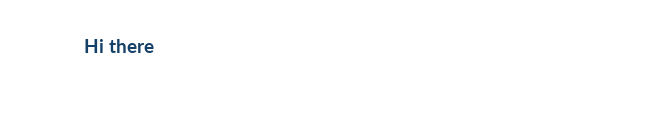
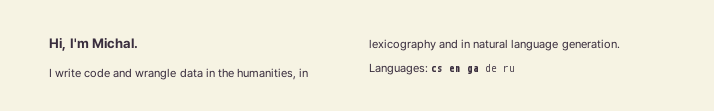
- Hi there
+ Hi, I'm Michal.
+ I write code and wrangle data in the humanities, in lexicography and in natural language generation.
+ Languages: cs en ga de ru

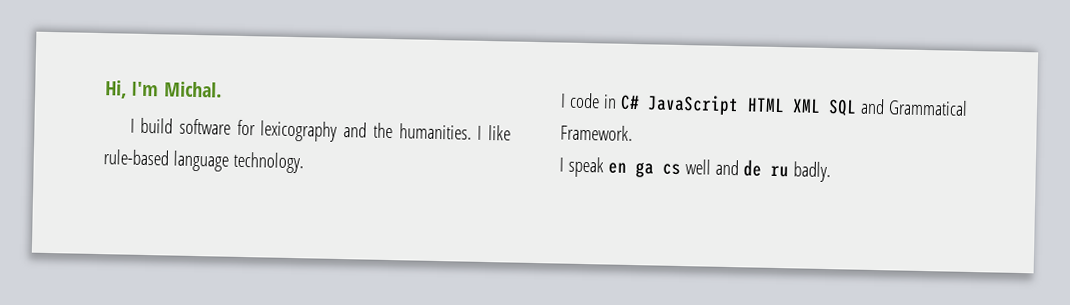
- I write code and wrangle data in the humanities, in lexicography and in natural language generation.
- Languages: cs en ga de ru
+ I build software for lexicography and the humanities. I like rule-based language technology.
+ I code in C# JavaScript HTML XML SQL and Grammatical Framework.
+ I speak en ga cs well and de ru badly.

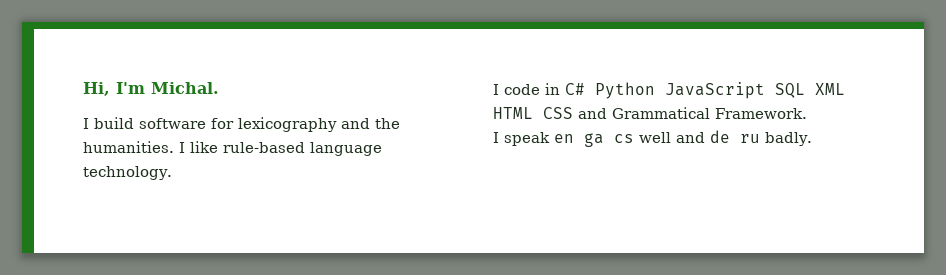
- I code in C# JavaScript HTML XML SQL and Grammatical Framework.
+ I code in C# Python JavaScript SQL XML HTML CSS and Grammatical Framework.

